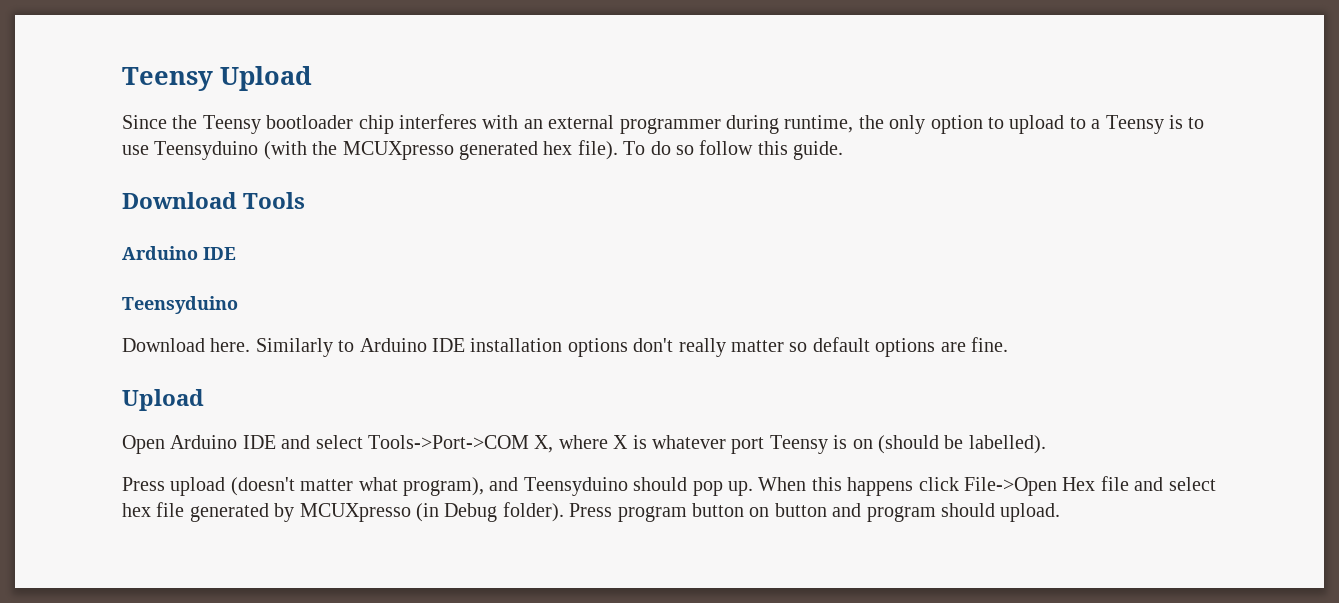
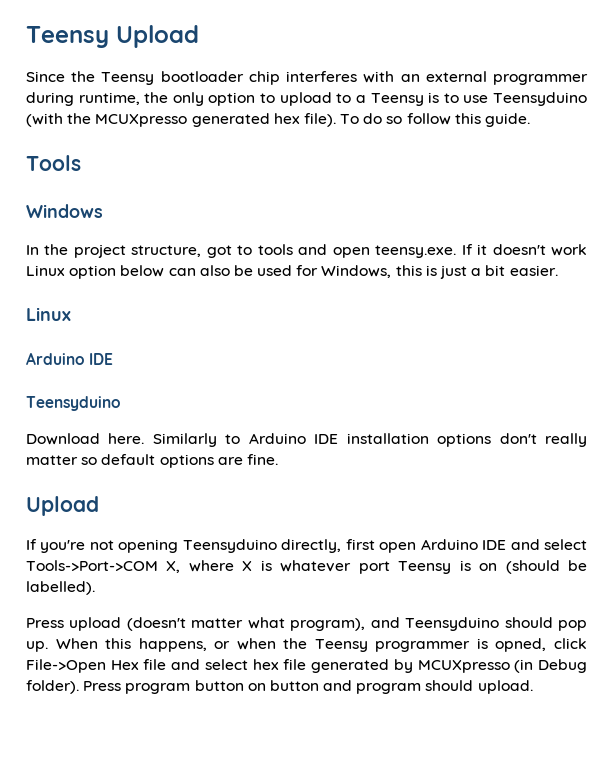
- Download Tools
+ Tools
+ Windows
+ In the project structure, got to tools and open teensy.exe. If it doesn't work Linux option below can also be used for Windows, this is just a bit easier.
+ Linux
- Open Arduino IDE and select Tools->Port->COM X, where X is whatever port Teensy is on (should be labelled).
+ If you're not opening Teensyduino directly, first open Arduino IDE and select Tools->Port->COM X, where X is whatever port Teensy is on (should be labelled).
- When this happens click File->Open Hex file and select hex file generated by MCUXpresso (in Debug folder).
+ When this happens, or when the Teensy programmer is opned, click File->Open Hex file and select hex file generated by MCUXpresso (in Debug folder).

